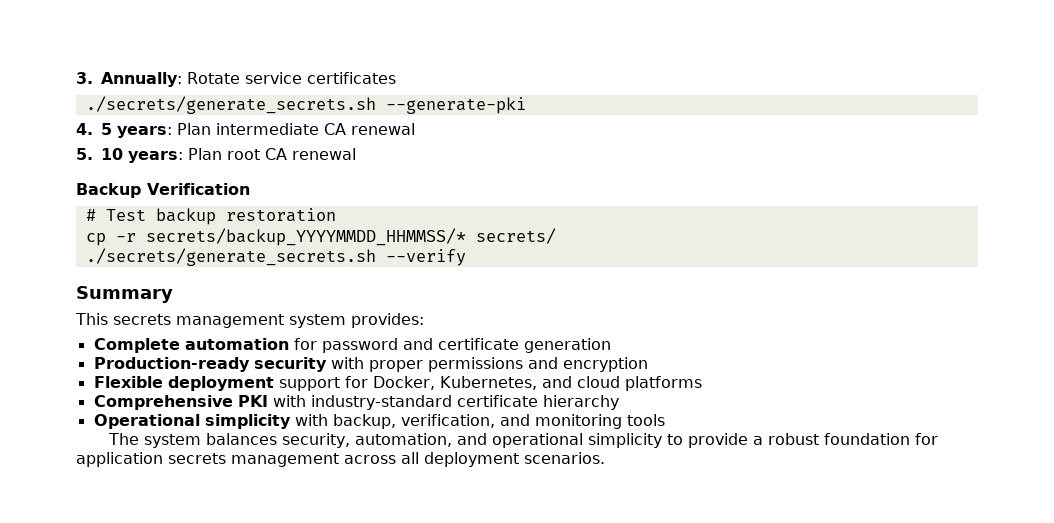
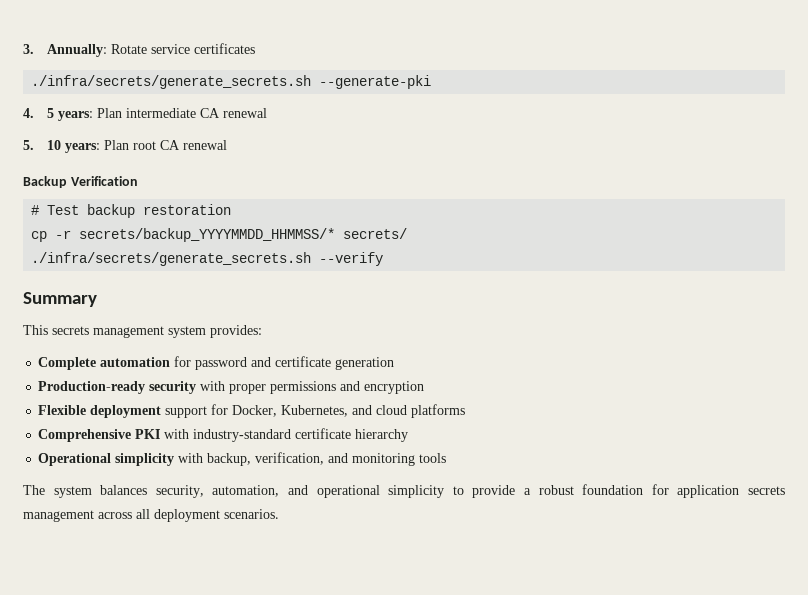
- ./secrets/generate_secrets.sh --generate-pki
+ ./infra/secrets/generate_secrets.sh --generate-pki
- ./secrets/generate_secrets.sh --verify
+ ./infra/secrets/generate_secrets.sh --verify

